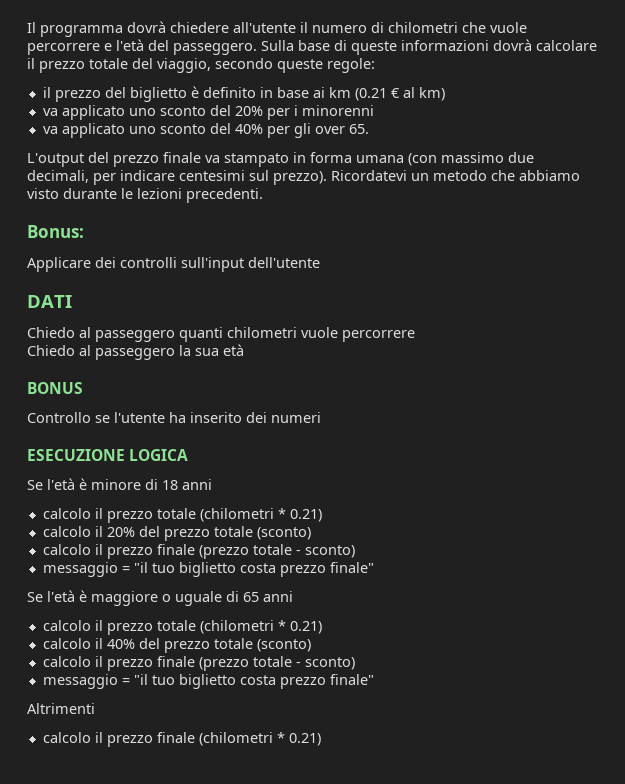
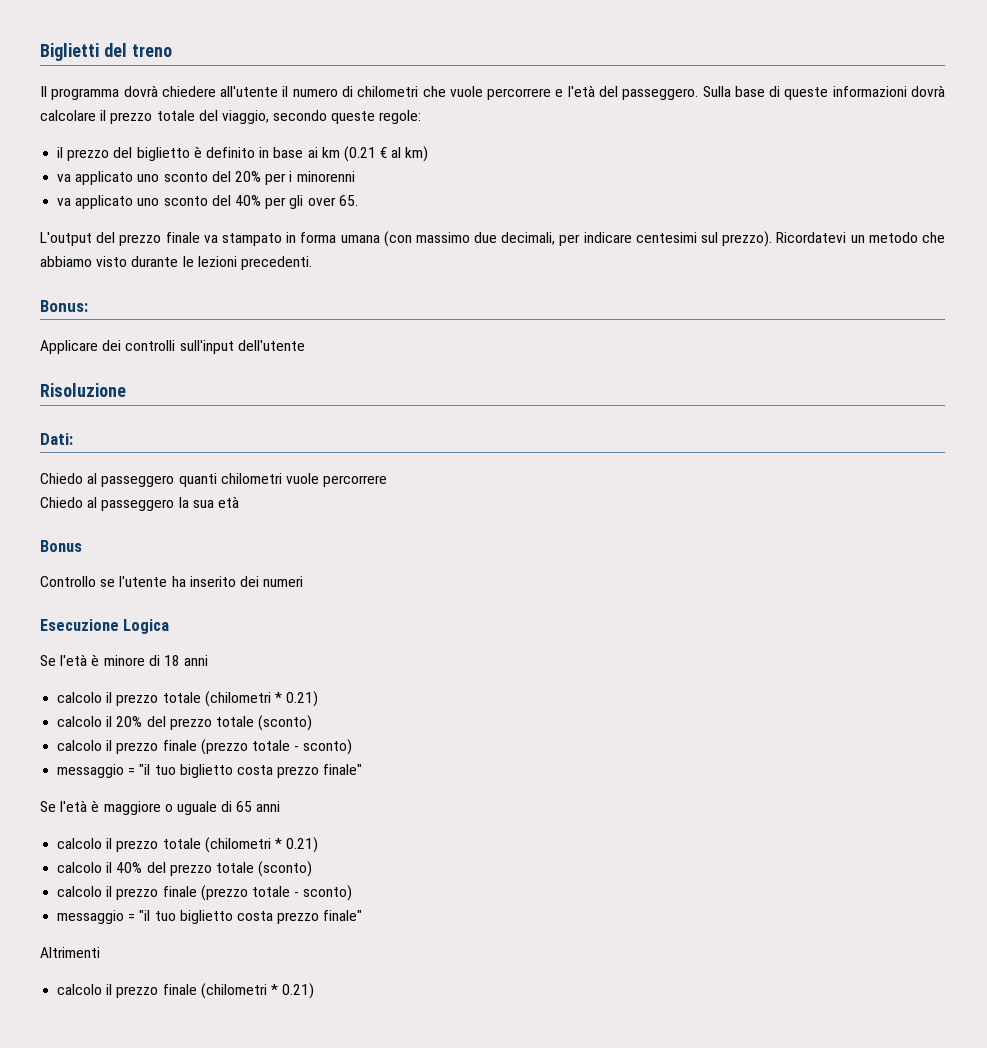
+ Biglietti del treno
- DATI
+ Risoluzione
+ Dati:
- BONUS
+ Bonus
- ESECUZIONE LOGICA
+ Esecuzione Logica

